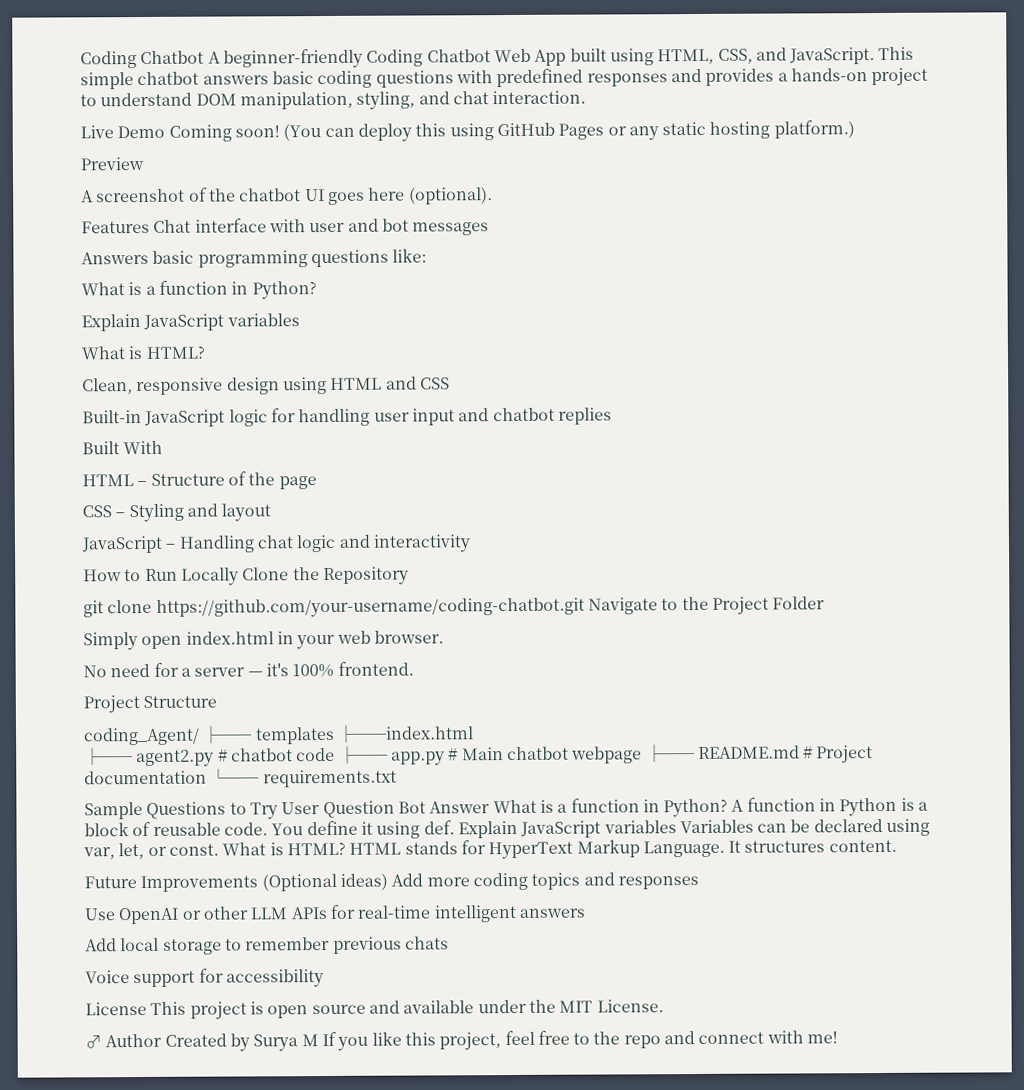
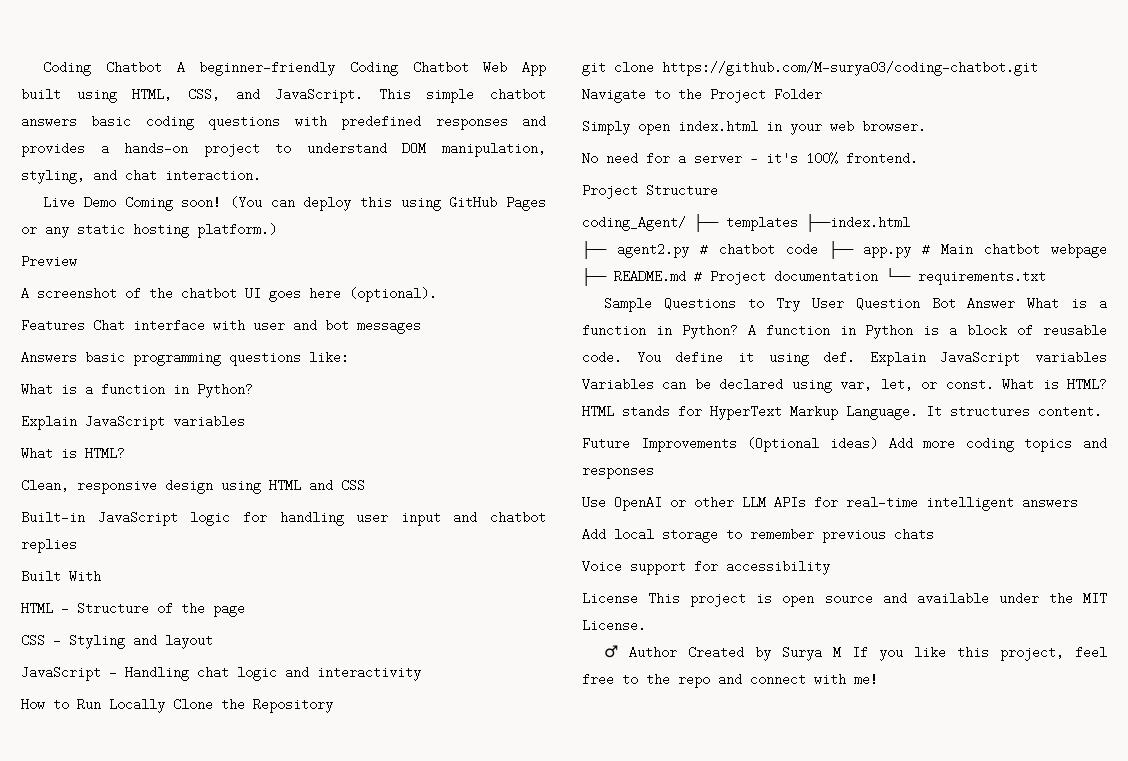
- git clone https://github.com/your-username/coding-chatbot.git Navigate to the Project Folder
+ git clone https://github.com/M-surya03/coding-chatbot.git Navigate to the Project Folder

